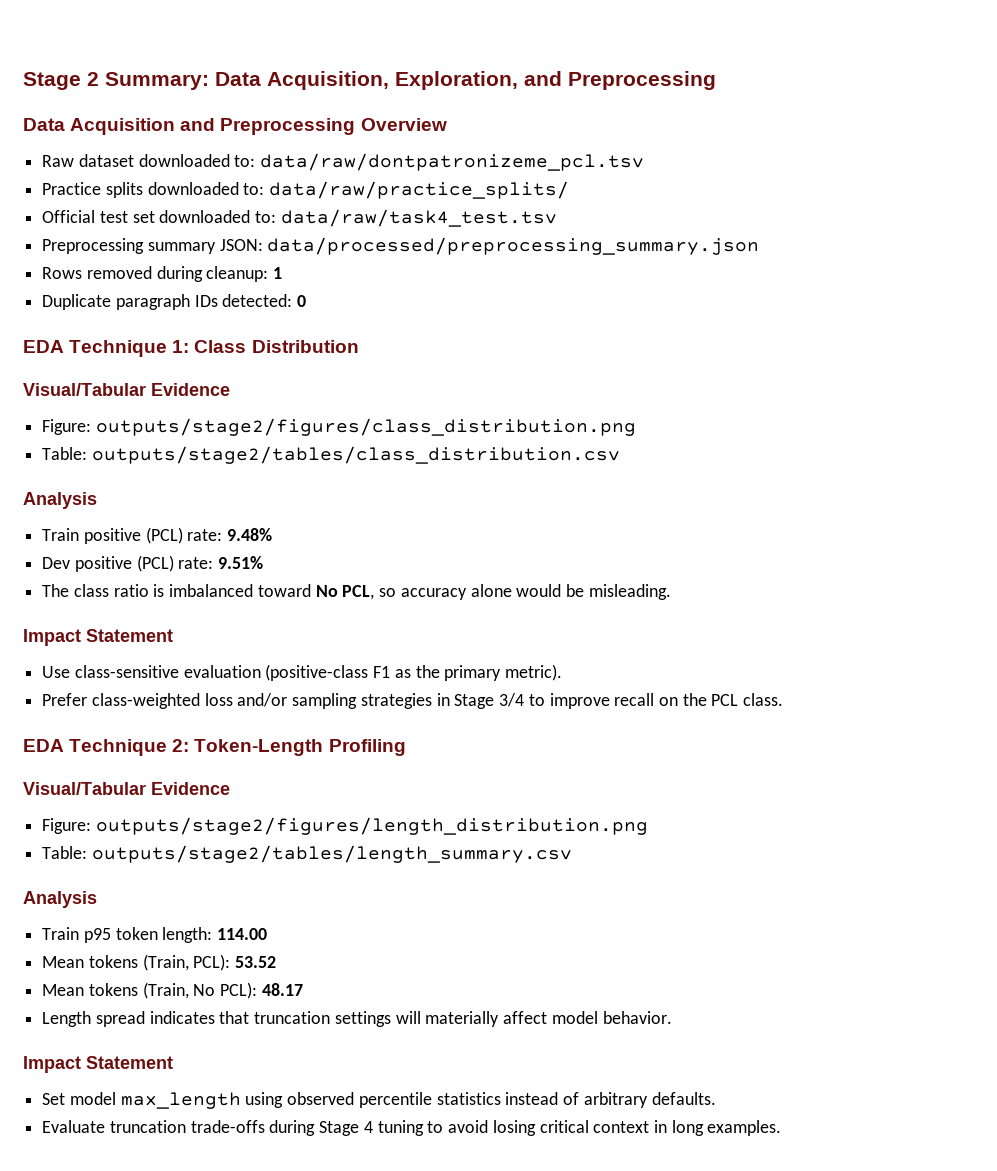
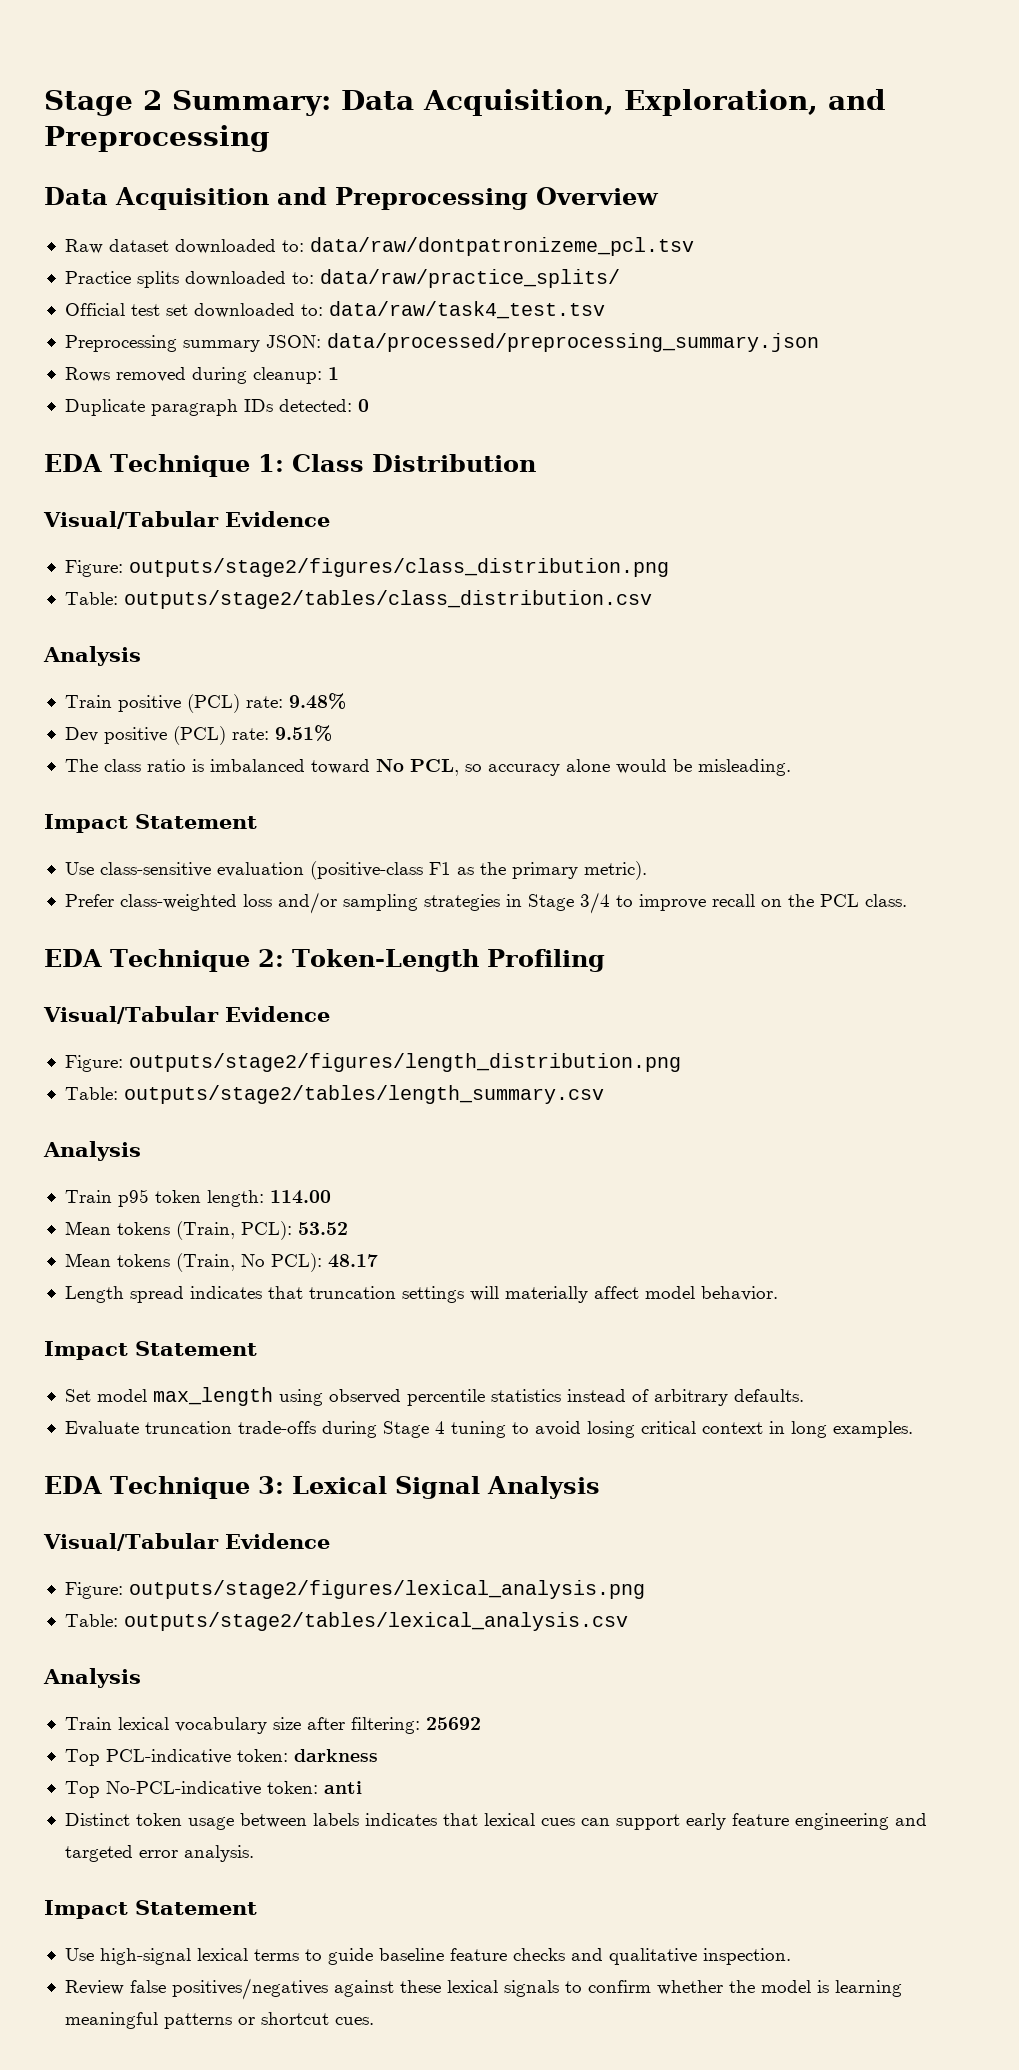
+ EDA Technique 3: Lexical Signal Analysis
+ Visual/Tabular Evidence
+ Figure: outputs/stage2/figures/lexical_analysis.png
+ Table: outputs/stage2/tables/lexical_analysis.csv
+ Analysis
+ Train lexical vocabulary size after filtering: 25692
+ Top PCL-indicative token: darkness
+ Top No-PCL-indicative token: anti
+ Distinct token usage between labels indicates that lexical cues can support early feature engineering and targeted error analysis.
+ Impact Statement
+ Use high-signal lexical terms to guide baseline feature checks and qualitative inspection.
+ Review false positives/negatives against these lexical signals to confirm whether the model is learning meaningful patterns or shortcut cues.

